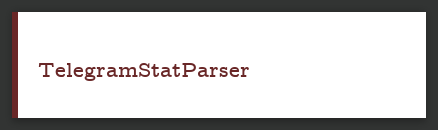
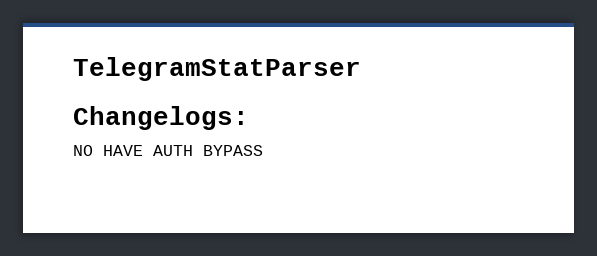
+ Changelogs:
+ NO HAVE AUTH BYPASS

